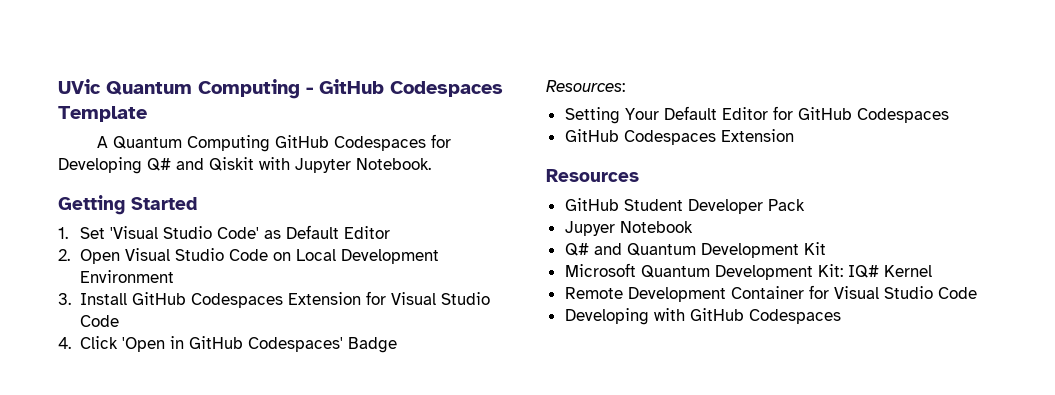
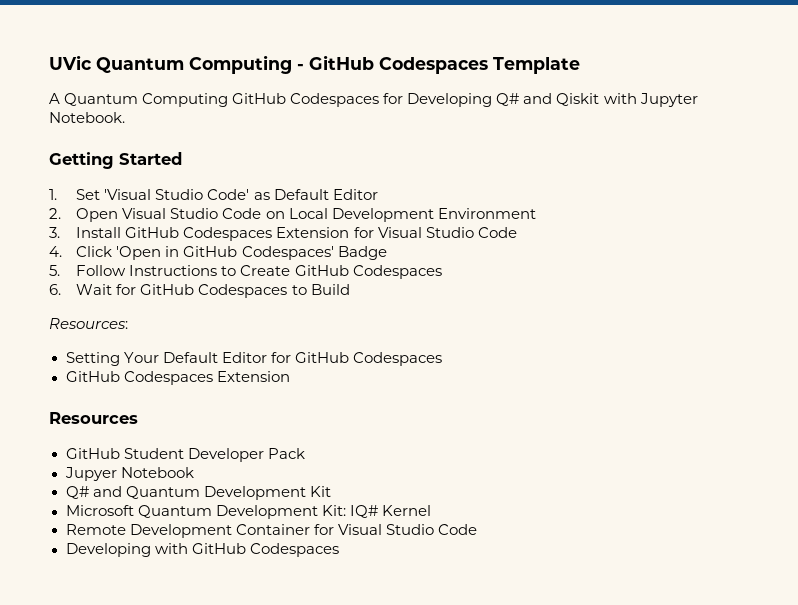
+ 5. Follow Instructions to Create GitHub Codespaces
+ 6. Wait for GitHub Codespaces to Build

